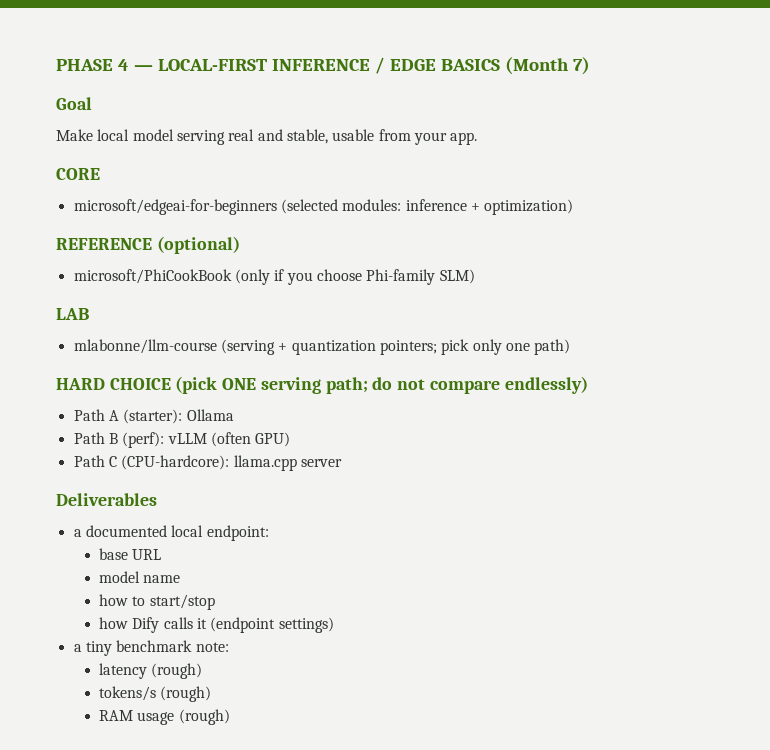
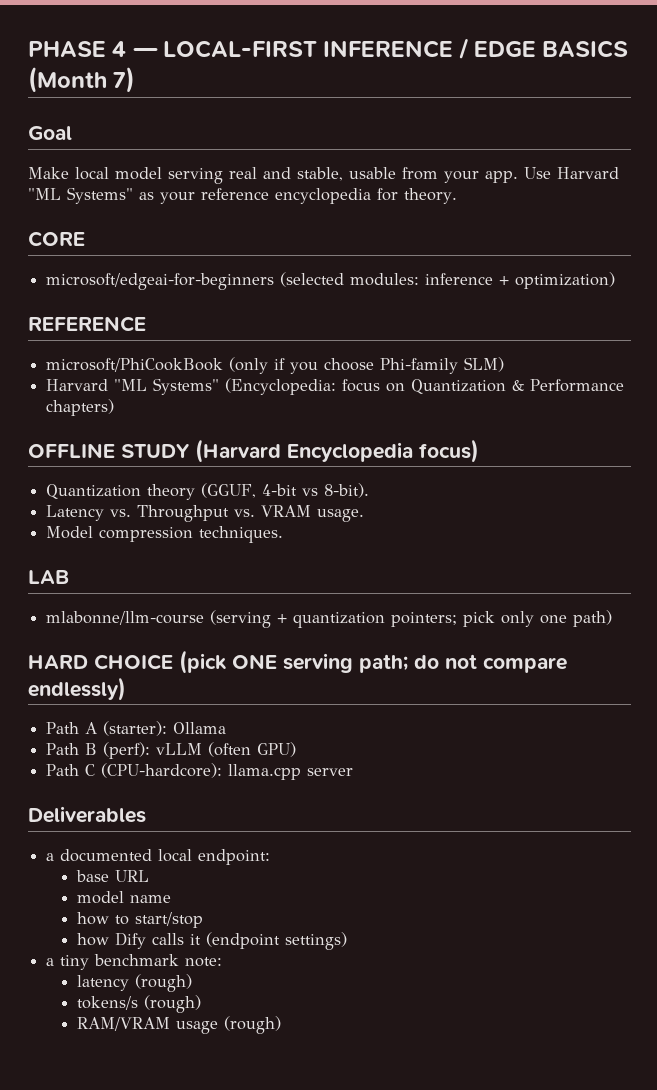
+ Use Harvard "ML Systems" as your reference encyclopedia for theory.
- REFERENCE (optional)
+ REFERENCE
+ Harvard "ML Systems" (Encyclopedia: focus on Quantization & Performance chapters)
+ OFFLINE STUDY (Harvard Encyclopedia focus)
+ Quantization theory (GGUF, 4-bit vs 8-bit).
+ Latency vs. Throughput vs. VRAM usage.
+ Model compression techniques.
- RAM usage (rough)
+ RAM/VRAM usage (rough)

